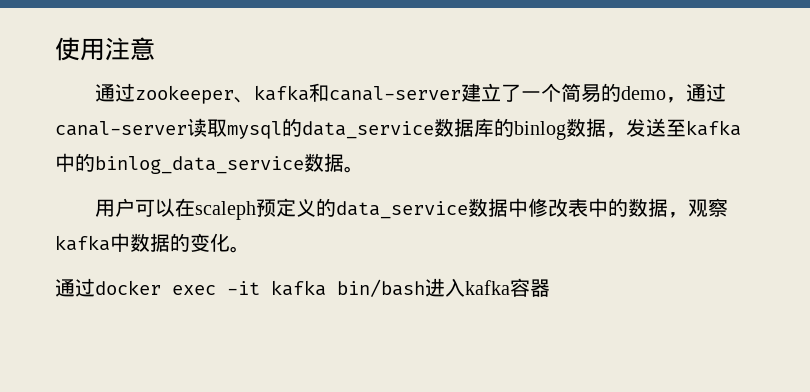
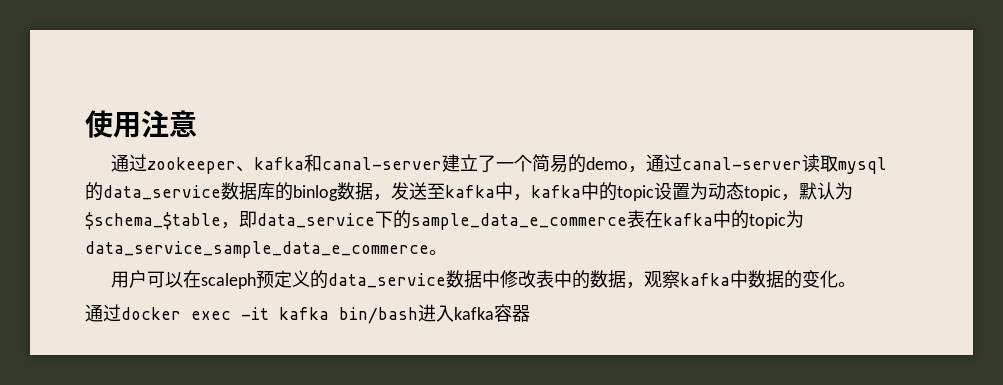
- 通过zookeeper、kafka和canal-server建立了一个简易的demo，通过canal-server读取mysql的data_service数据库的binlog数据，发送至kafka中的binlog_data_service数据。
+ 通过zookeeper、kafka和canal-server建立了一个简易的demo，通过canal-server读取mysql的data_service数据库的binlog数据，发送至kafka中，kafka中的topic设置为动态topic，默认为$schema_$table，即data_service下的sample_data_e_commerce表在kafka中的topic为data_service_sample_data_e_commerce。

